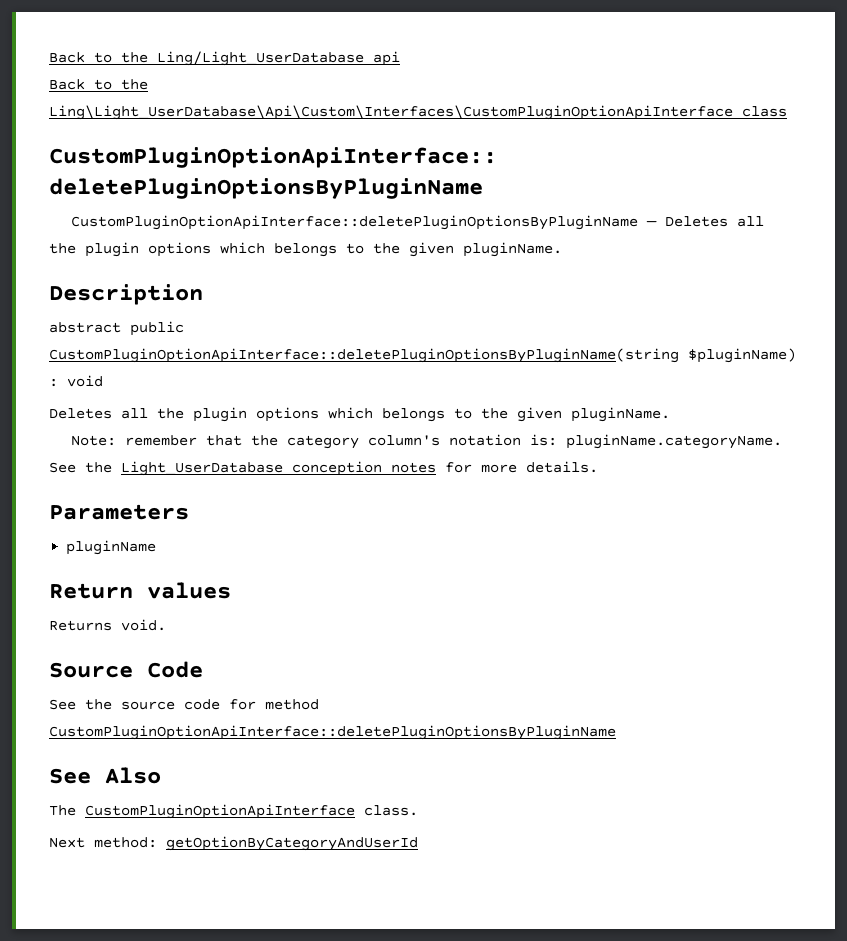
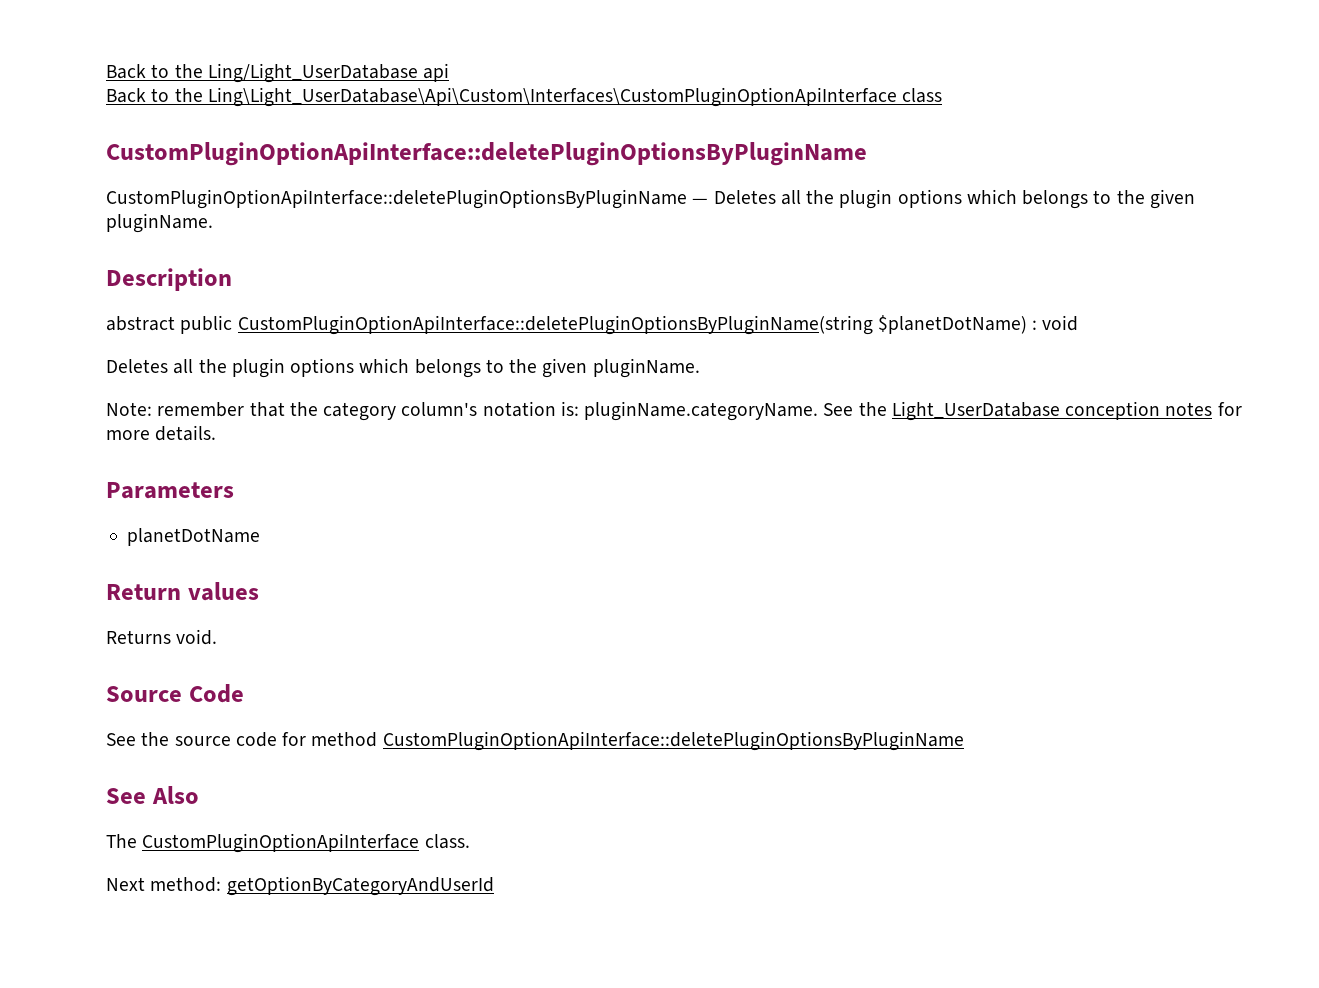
- abstract public CustomPluginOptionApiInterface::deletePluginOptionsByPluginName(string $pluginName) : void
+ abstract public CustomPluginOptionApiInterface::deletePluginOptionsByPluginName(string $planetDotName) : void
- pluginName
+ planetDotName

